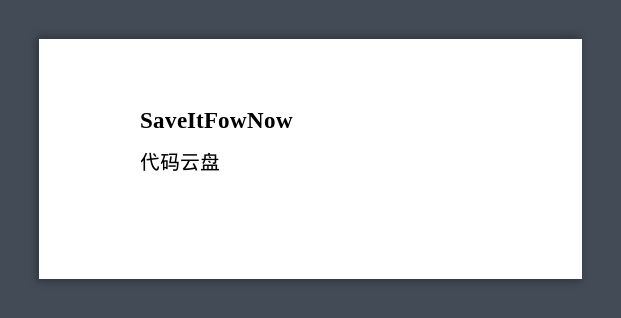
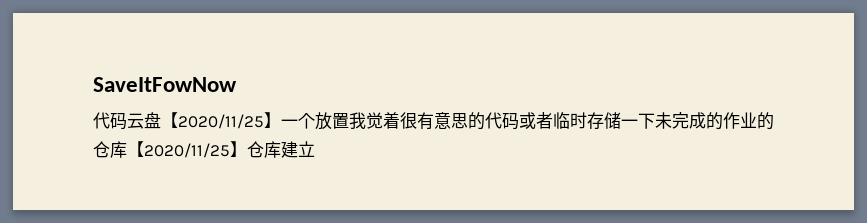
- 代码云盘
+ 代码云盘【2020/11/25】一个放置我觉着很有意思的代码或者临时存储一下未完成的作业的仓库【2020/11/25】仓库建立

